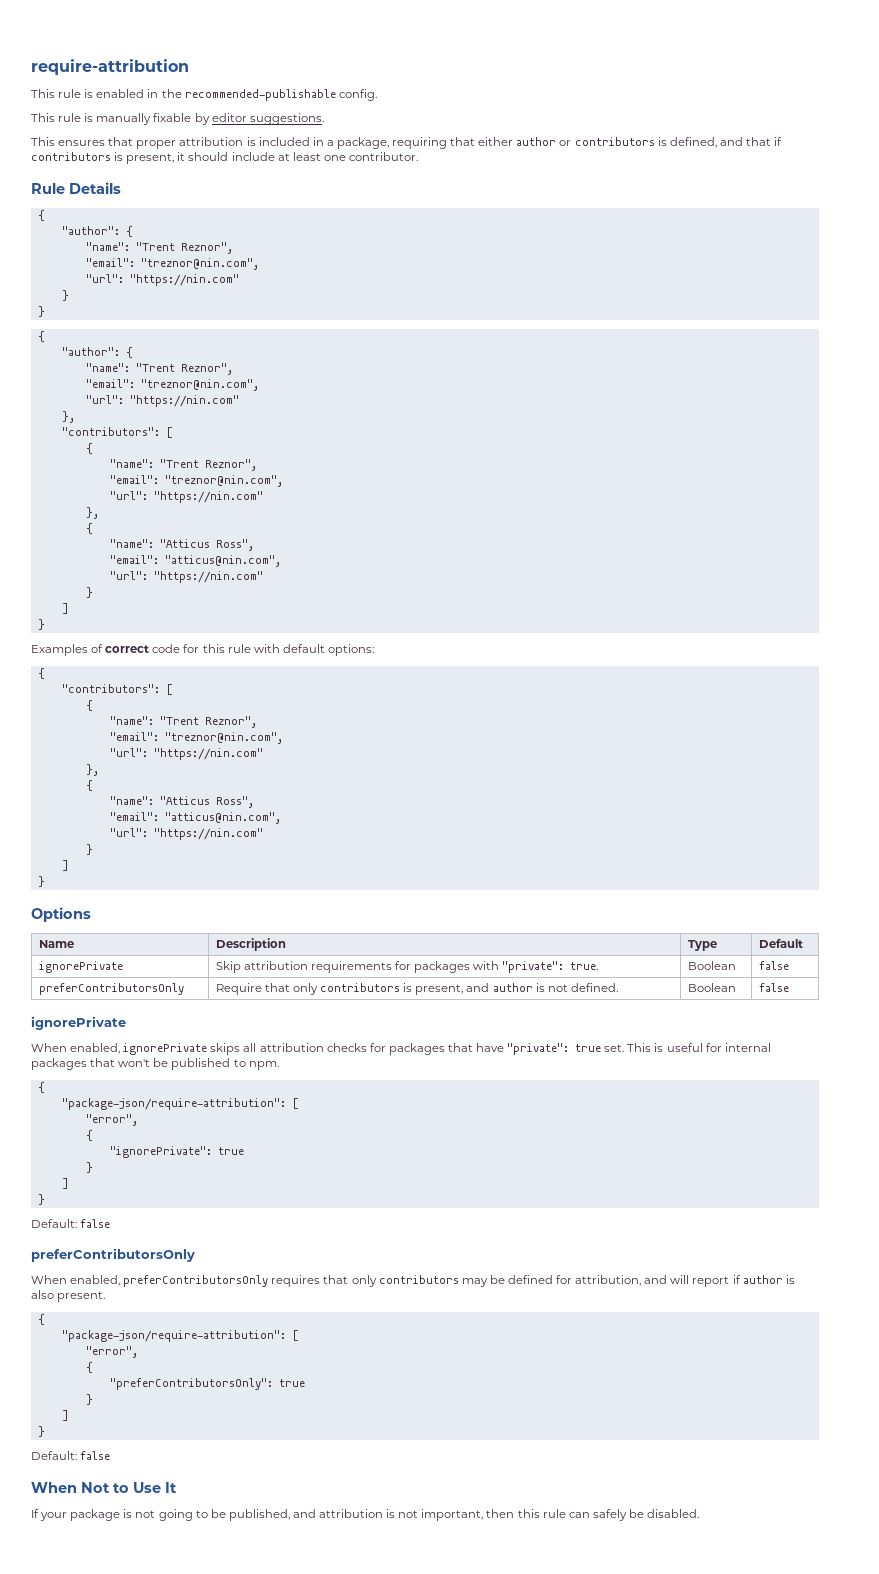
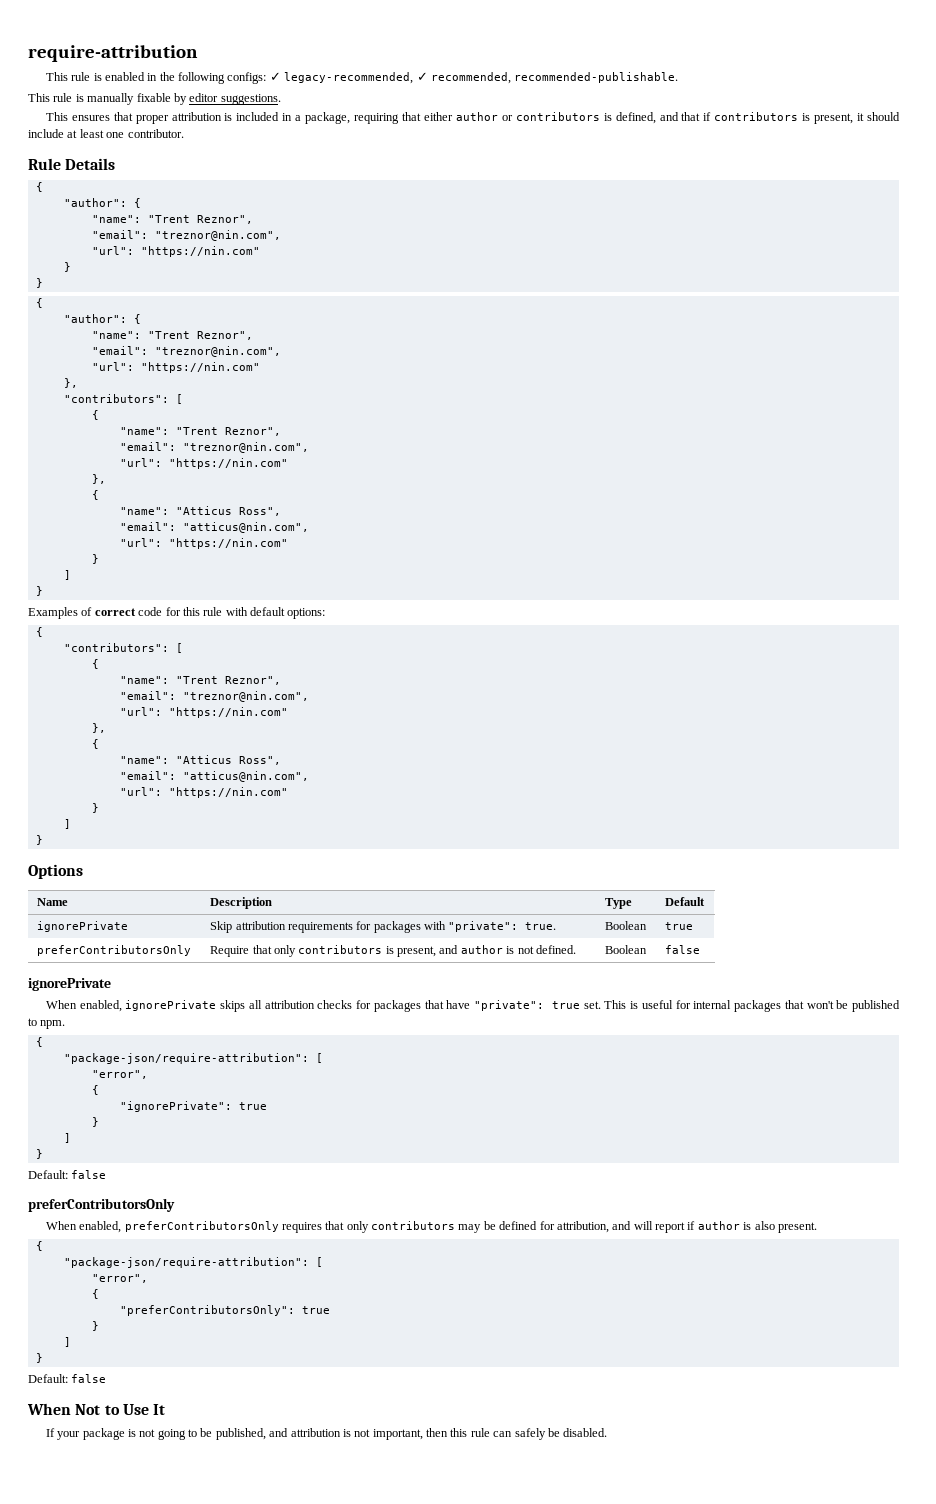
- This rule is enabled in the recommended-publishable config.
+ This rule is enabled in the following configs: ✓ legacy-recommended, ✓ recommended, recommended-publishable.
- ignorePrivate | Skip attribution requirements for packages with "private": true. | Boolean | false
+ ignorePrivate | Skip attribution requirements for packages with "private": true. | Boolean | true

